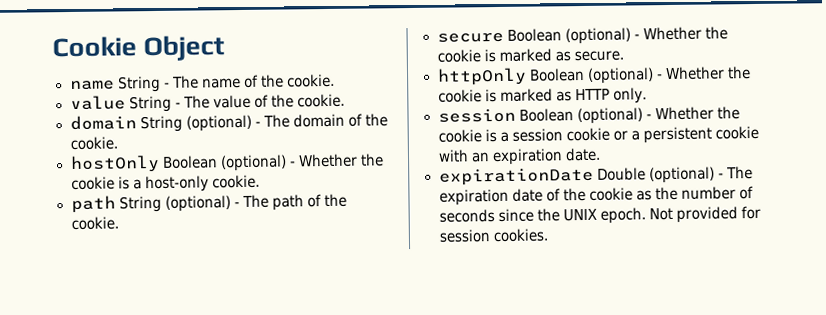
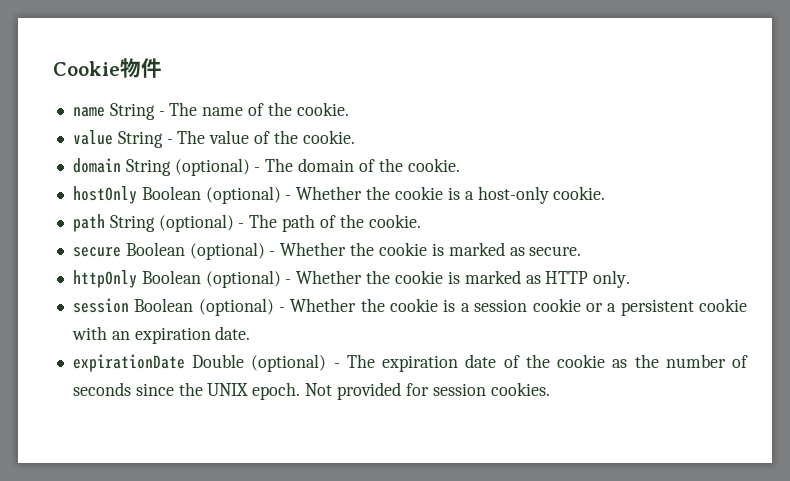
- Cookie Object
+ Cookie物件

